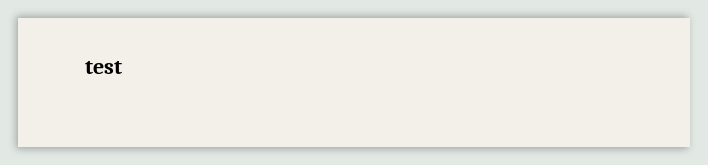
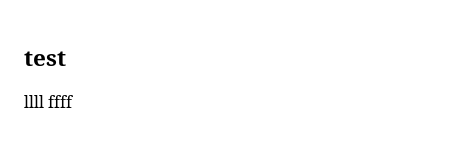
+ llll ffff

